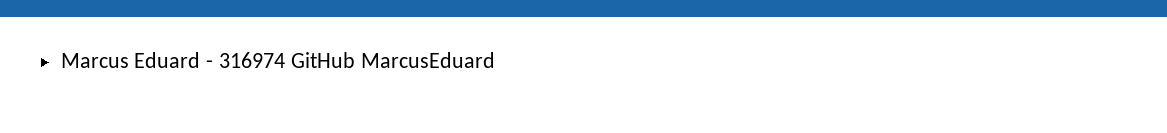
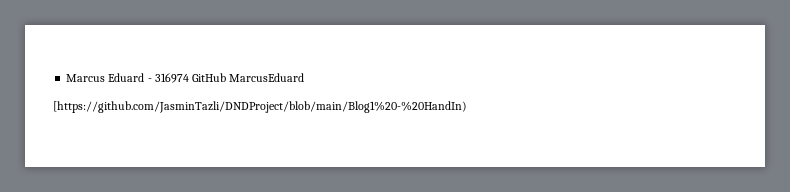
+ [https://github.com/JasminTazli/DNDProject/blob/main/Blog1%20-%20HandIn)

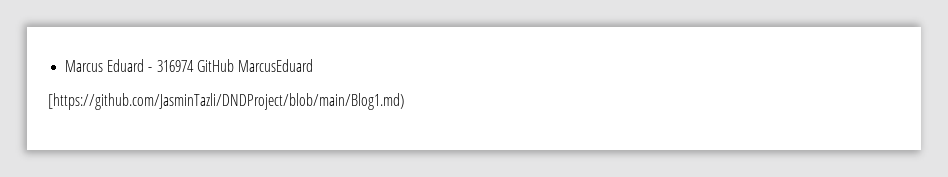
- [https://github.com/JasminTazli/DNDProject/blob/main/Blog1%20-%20HandIn)
+ [https://github.com/JasminTazli/DNDProject/blob/main/Blog1.md)

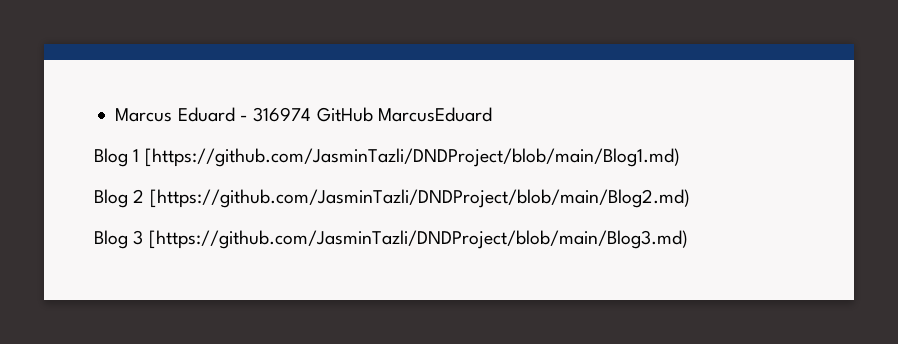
- [https://github.com/JasminTazli/DNDProject/blob/main/Blog1.md)
+ Blog 1 [https://github.com/JasminTazli/DNDProject/blob/main/Blog1.md)
+ Blog 2 [https://github.com/JasminTazli/DNDProject/blob/main/Blog2.md)
+ Blog 3 [https://github.com/JasminTazli/DNDProject/blob/main/Blog3.md)

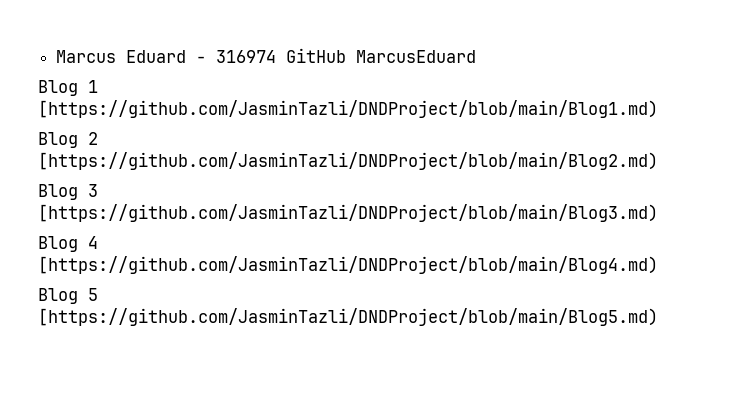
+ Blog 4 [https://github.com/JasminTazli/DNDProject/blob/main/Blog4.md)
+ Blog 5 [https://github.com/JasminTazli/DNDProject/blob/main/Blog5.md)

